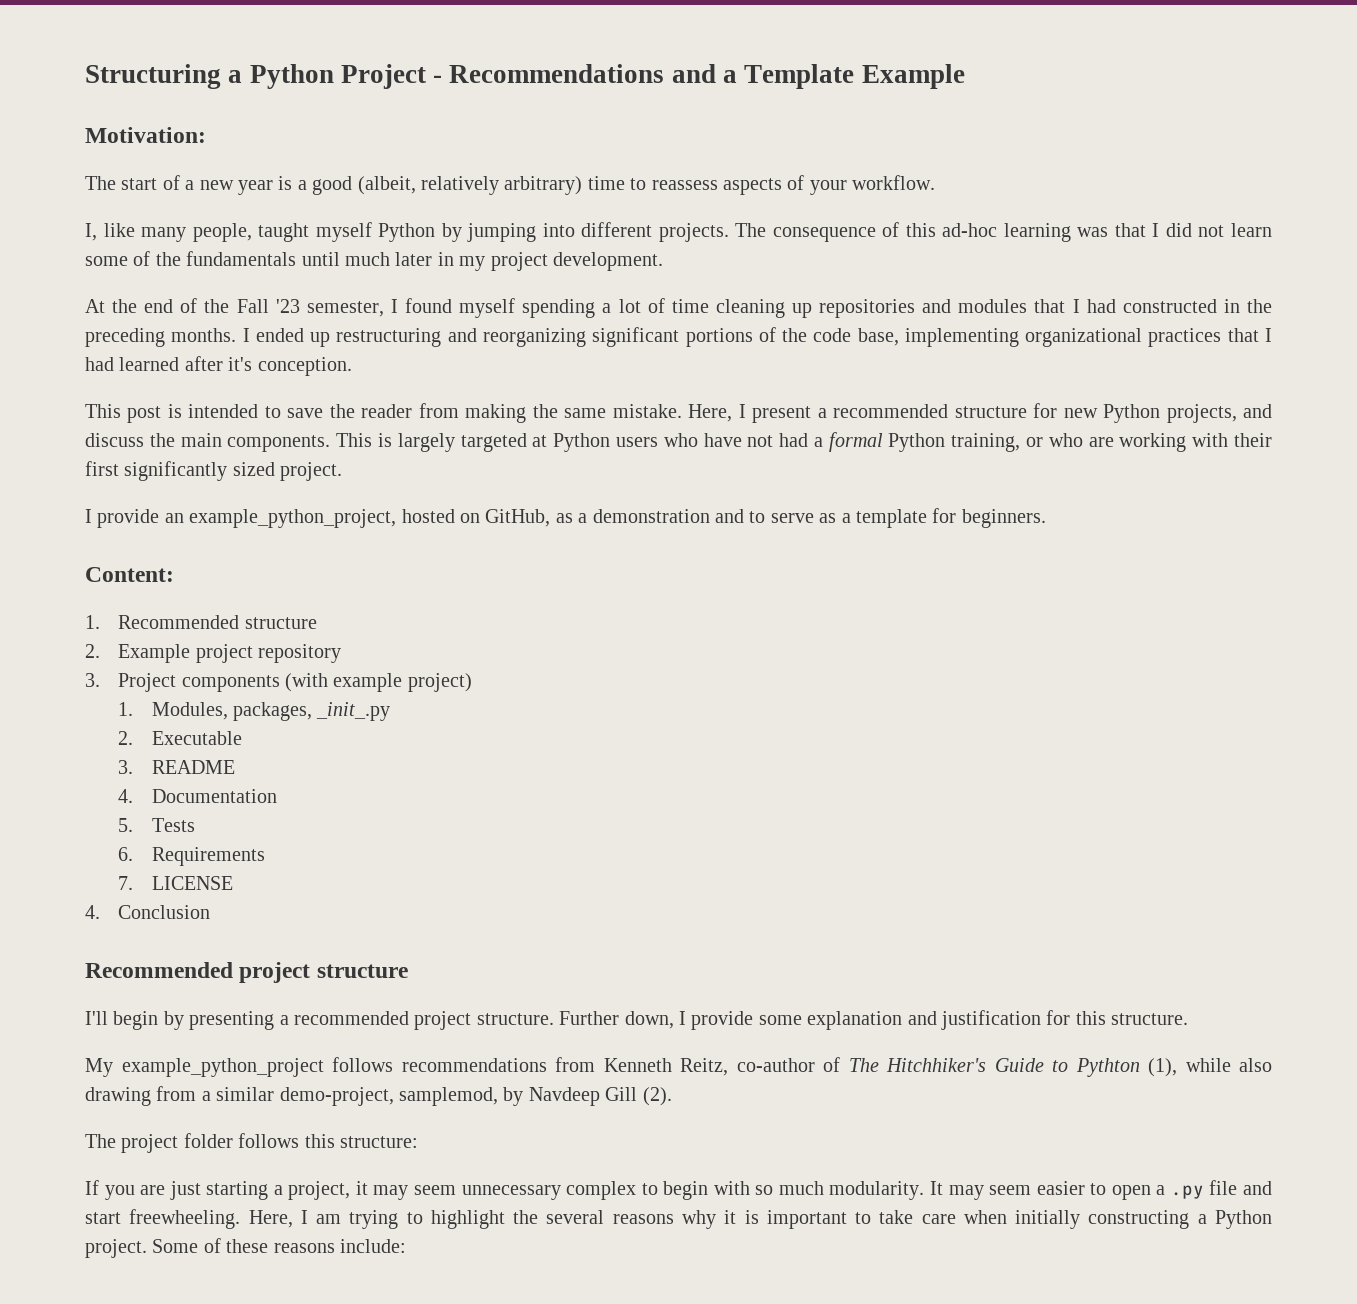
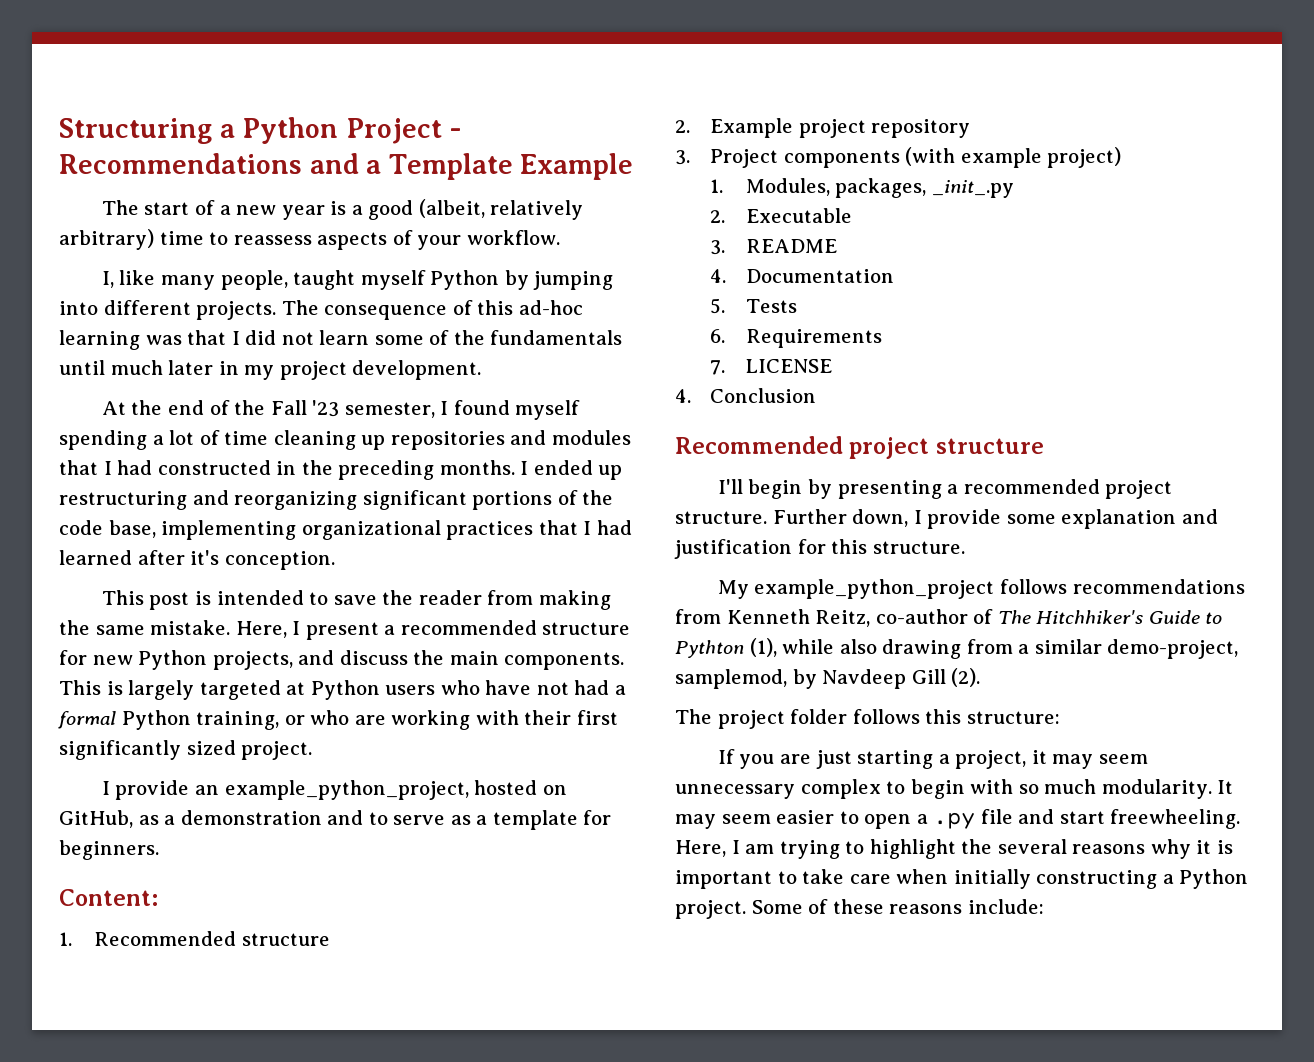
- Motivation:

